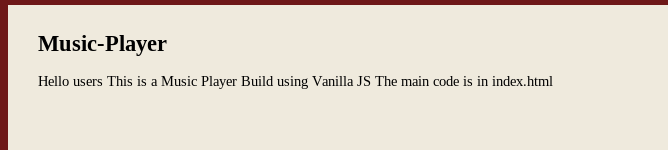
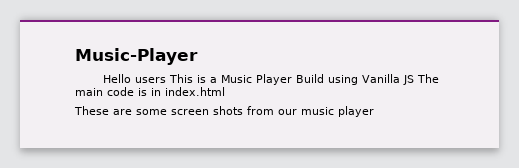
+ These are some screen shots from our music player

